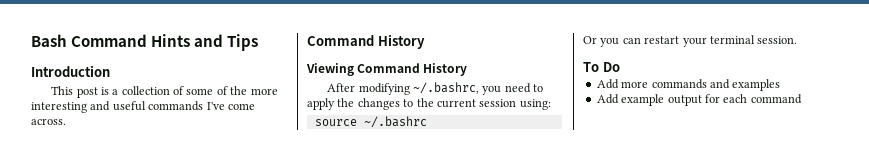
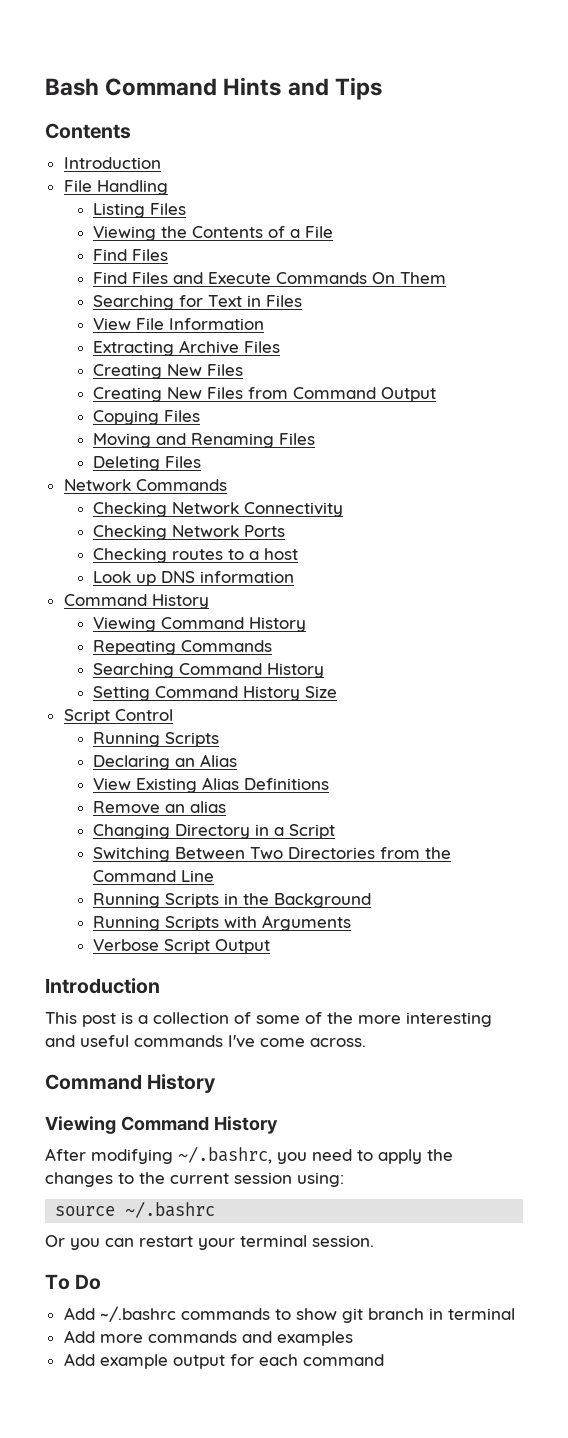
  Bash Command Hints and Tips
+ Contents
+ Introduction
+ File Handling
+ Listing Files
+ Viewing the Contents of a File
+ Find Files
+ Find Files and Execute Commands On Them
+ Searching for Text in Files
+ View File Information
+ Extracting Archive Files
+ Creating New Files
+ Creating New Files from Command Output
+ Copying Files
+ Moving and Renaming Files
+ Deleting Files
+ Network Commands
+ Checking Network Connectivity
+ Checking Network Ports
+ Checking routes to a host
+ Look up DNS information
+ Command History
+ Viewing Command History
+ Repeating Commands
+ Searching Command History
+ Setting Command History Size
+ Script Control
+ Running Scripts
+ Declaring an Alias
+ View Existing Alias Definitions
+ Remove an alias
+ Changing Directory in a Script
+ Switching Between Two Directories from the Command Line
+ Running Scripts in the Background
+ Running Scripts with Arguments
+ Verbose Script Output
+ Add ~/.bashrc commands to show git branch in terminal

